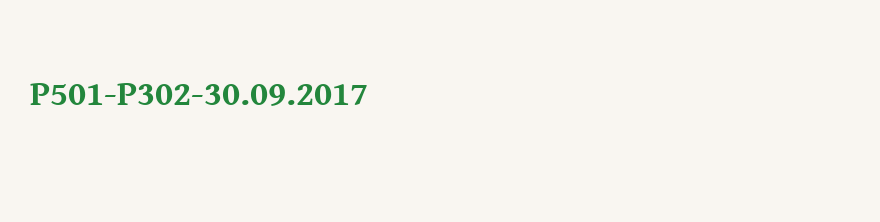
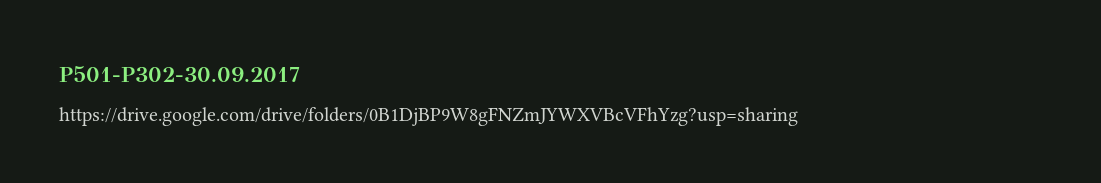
+ https://drive.google.com/drive/folders/0B1DjBP9W8gFNZmJYWXVBcVFhYzg?usp=sharing

